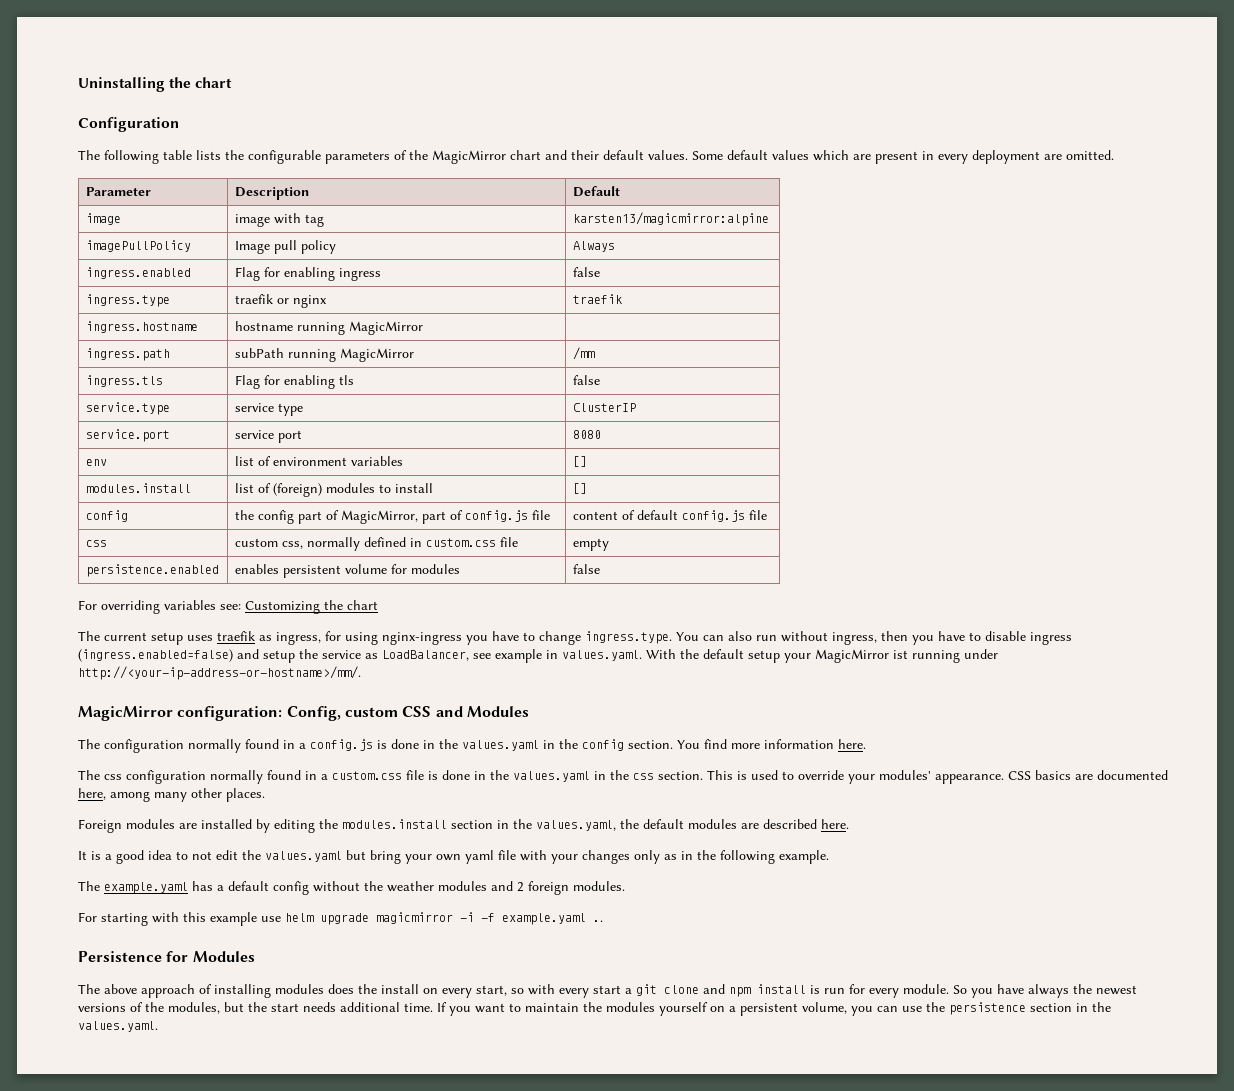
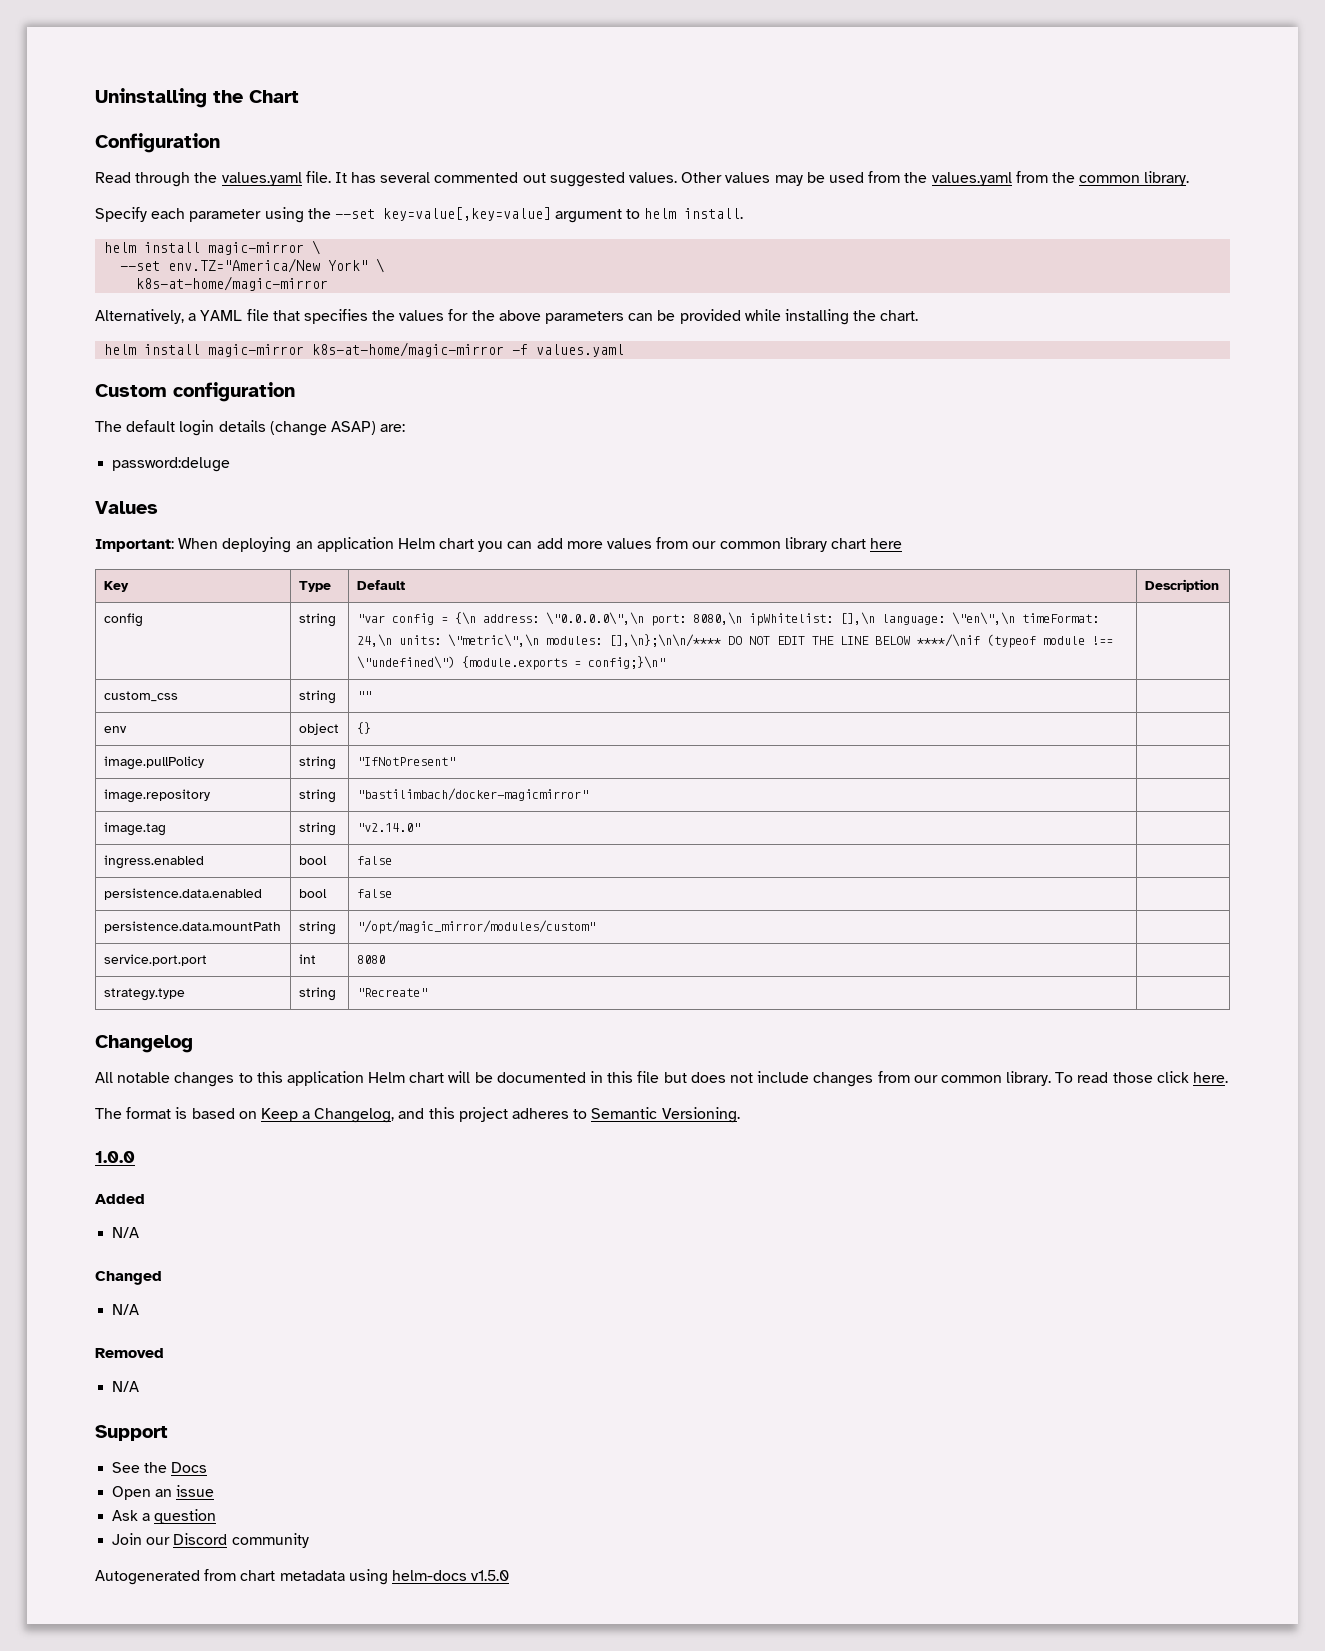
- Uninstalling the chart
+ Uninstalling the Chart
- The following table lists the configurable parameters of the MagicMirror chart and their default values. Some default values which are present in every deployment are omitted.
- Parameter | Description | Default
- image | image with tag | karsten13/magicmirror:alpine
- imagePullPolicy | Image pull policy | Always
- ingress.enabled | Flag for enabling ingress | false
- ingress.type | traefik or nginx | traefik
- ingress.hostname | hostname running MagicMirror |
- ingress.path | subPath running MagicMirror | /mm
- ingress.tls | Flag for enabling tls | false
- service.type | service type | ClusterIP
- service.port | service port | 8080
- env | list of environment variables | []
- modules.install | list of (foreign) modules to install | []
- config | the config part of MagicMirror, part of config.js file | content of default config.js file
- css | custom css, normally defined in custom.css file | empty
- persistence.enabled | enables persistent volume for modules | false
- For overriding variables see: Customizing the chart
- The current setup uses traefik as ingress, for using nginx-ingress you have to change ingress.type. You can also run without ingress, then you have to disable ingress (ingress.enabled=false) and setup the service as LoadBalancer, see example in values.yaml. With the default setup your MagicMirror ist running under http://<your-ip-address-or-hostname>/mm/.
- MagicMirror configuration: Config, custom CSS and Modules
- The configuration normally found in a config.js is done in the values.yaml in the config section. You find more information here.
- The css configuration normally found in a custom.css file is done in the values.yaml in the css section. This is used to override your modules' appearance. CSS basics are documented here, among many other places.
- Foreign modules are installed by editing the modules.install section in the values.yaml, the default modules are described here.
- It is a good idea to not edit the values.yaml but bring your own yaml file with your changes only as in the following example.
- The example.yaml has a default config without the weather modules and 2 foreign modules.
- For starting with this example use helm upgrade magicmirror -i -f example.yaml ..
- Persistence for Modules
- The above approach of installing modules does the install on every start, so with every start a git clone and npm install is run for every module. So you have always the newest versions of the modules, but the start needs additional time. If you want to maintain the modules yourself on a persistent volume, you can use the persistence section in the values.yaml.
+ Read through the values.yaml file. It has several commented out suggested values. Other values may be used from the values.yaml from the common library.
+ Specify each parameter using the --set key=value[,key=value] argument to helm install.
+ helm install magic-mirror \
+ --set env.TZ="America/New York" \
+ k8s-at-home/magic-mirror
+ Alternatively, a YAML file that specifies the values for the above parameters can be provided while installing the chart.
+ helm install magic-mirror k8s-at-home/magic-mirror -f values.yaml
+ Custom configuration
+ The default login details (change ASAP) are:
+ password:deluge
+ Values
+ Important: When deploying an application Helm chart you can add more values from our common library chart here
+ Key | Type | Default | Description
+ config | string | "var config = {\n address: \"0.0.0.0\",\n port: 8080,\n ipWhitelist: [],\n language: \"en\",\n timeFormat: 24,\n units: \"metric\",\n modules: [],\n};\n\n/**** DO NOT EDIT THE LINE BELOW ****/\nif (typeof module !== \"undefined\") {module.exports = config;}\n" |
+ custom_css | string | "" |
+ env | object | {} |
+ image.pullPolicy | string | "IfNotPresent" |
+ image.repository | string | "bastilimbach/docker-magicmirror" |
+ image.tag | string | "v2.14.0" |
+ ingress.enabled | bool | false |
+ persistence.data.enabled | bool | false |
+ persistence.data.mountPath | string | "/opt/magic_mirror/modules/custom" |
+ service.port.port | int | 8080 |
+ strategy.type | string | "Recreate" |
+ Changelog
+ All notable changes to this application Helm chart will be documented in this file but does not include changes from our common library. To read those click here.
+ The format is based on Keep a Changelog, and this project adheres to Semantic Versioning.
+ 1.0.0
+ Added
+ N/A
+ Changed
+ N/A
+ Removed
+ N/A
+ Support
+ See the Docs
+ Open an issue
+ Ask a question
+ Join our Discord community
+ Autogenerated from chart metadata using helm-docs v1.5.0

